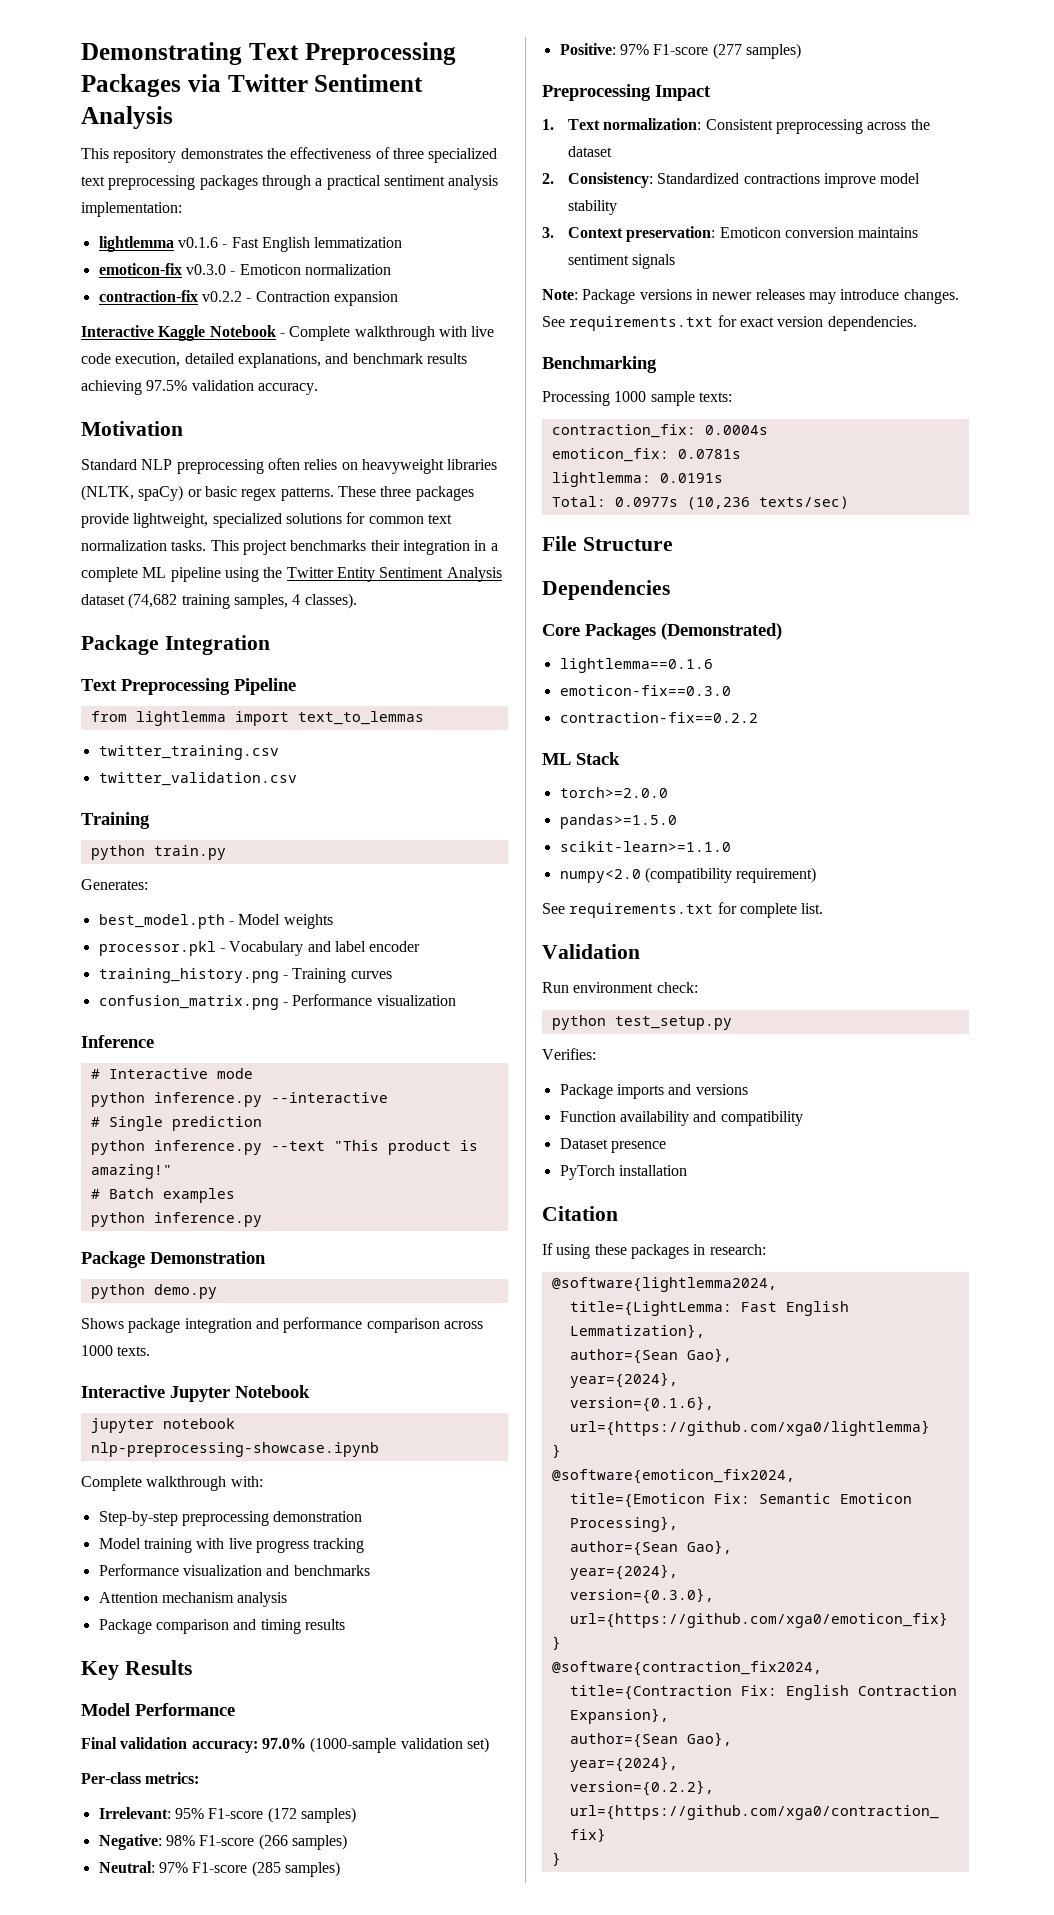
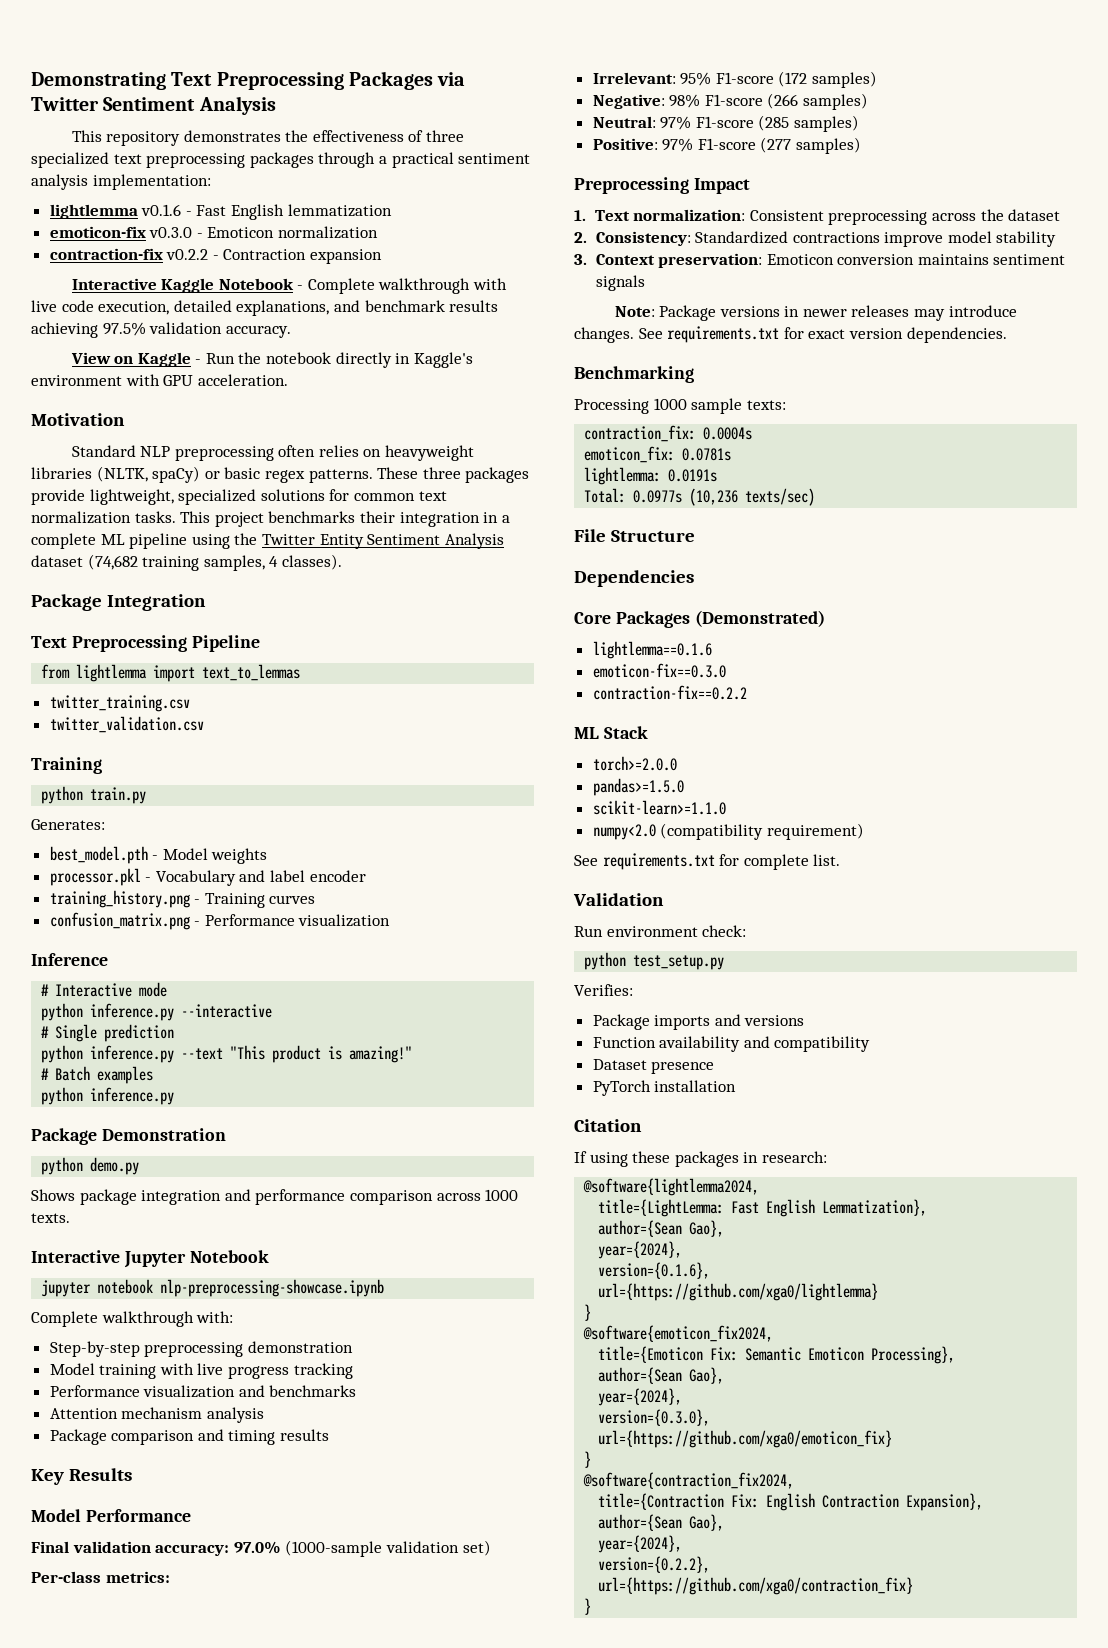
+ View on Kaggle - Run the notebook directly in Kaggle's environment with GPU acceleration.

